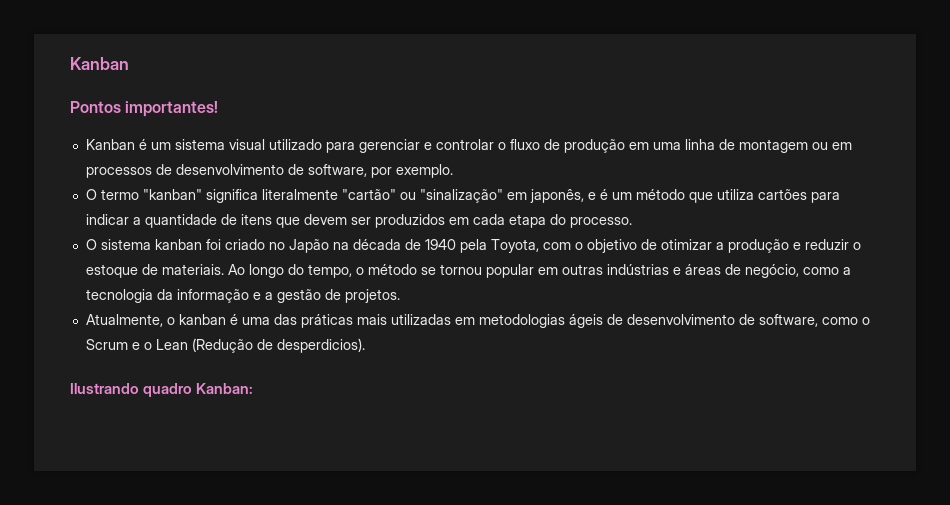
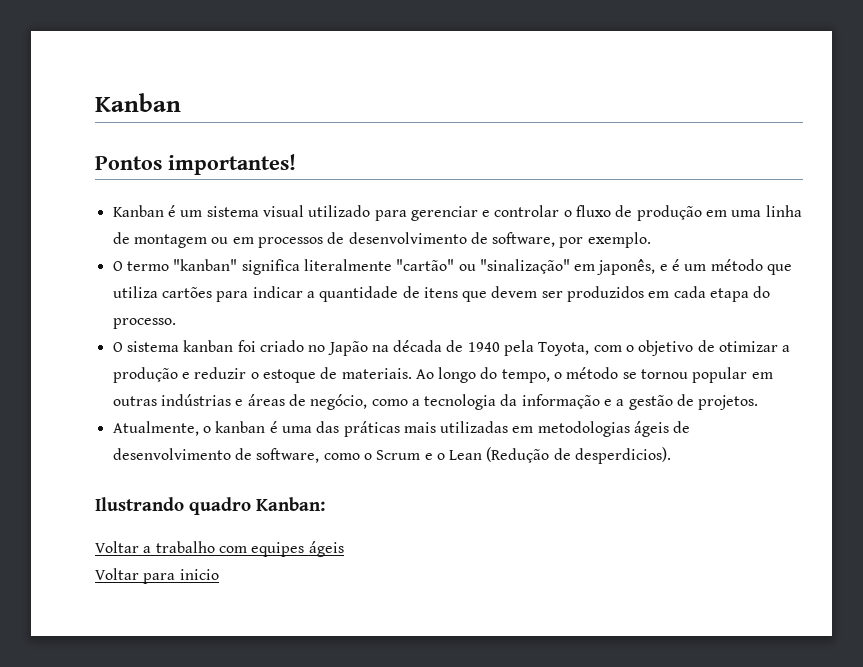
+ Voltar a trabalho com equipes ágeis
+ Voltar para inicio

